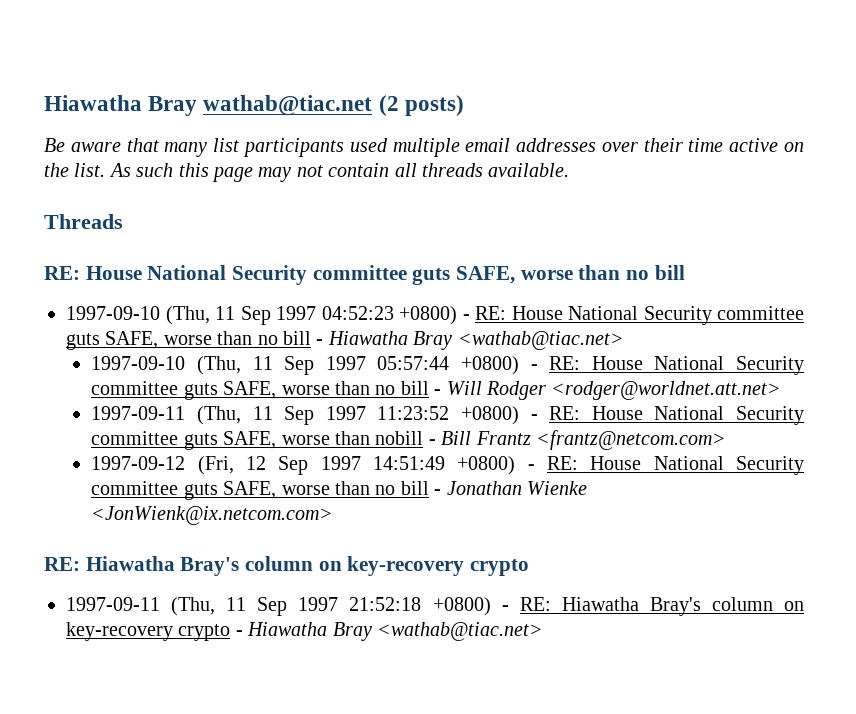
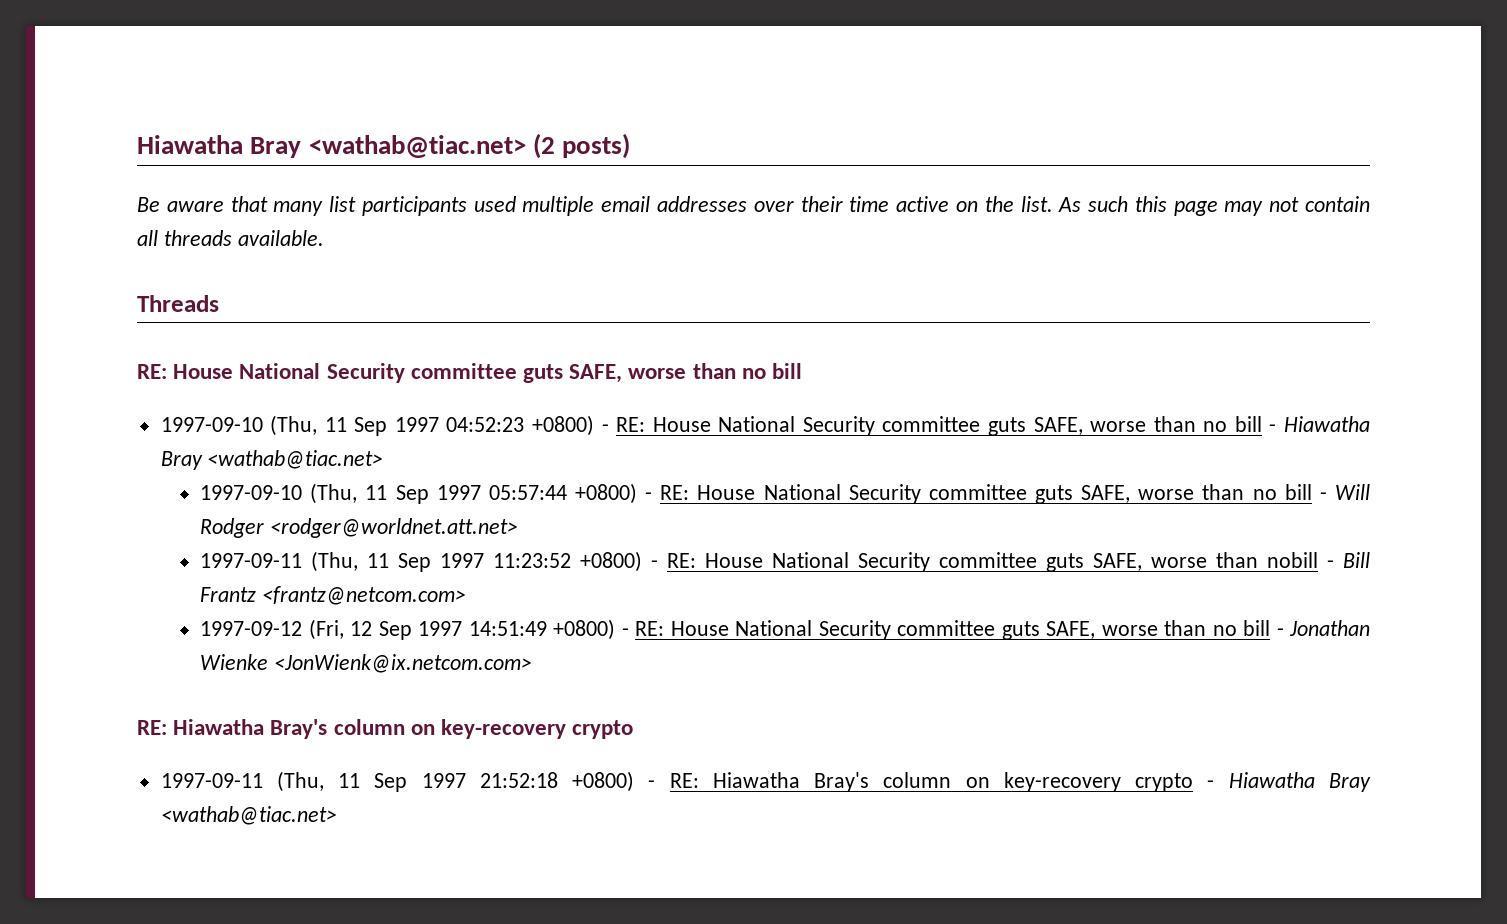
- Hiawatha Bray wathab@tiac.net (2 posts)
+ Hiawatha Bray <wathab@tiac.net> (2 posts)

